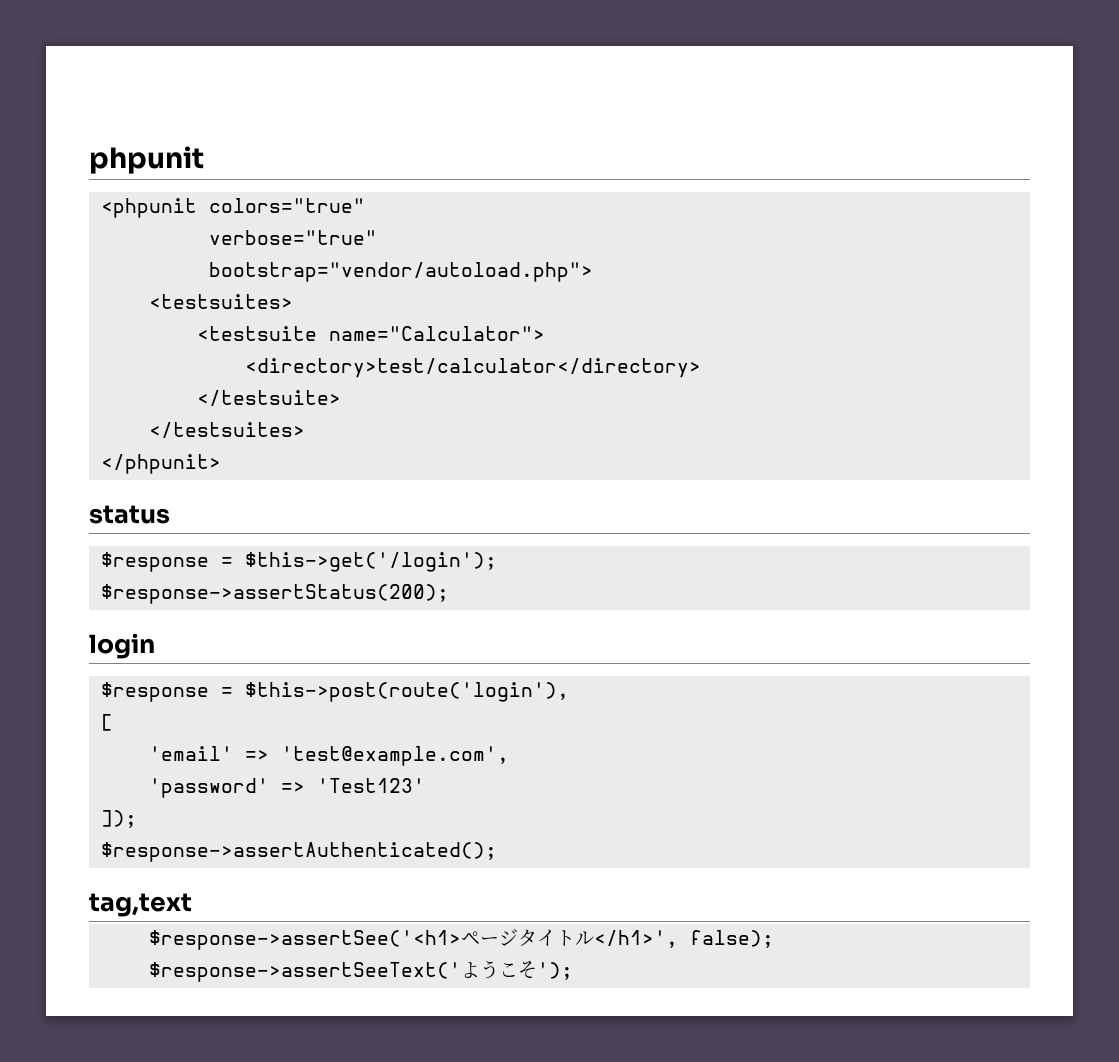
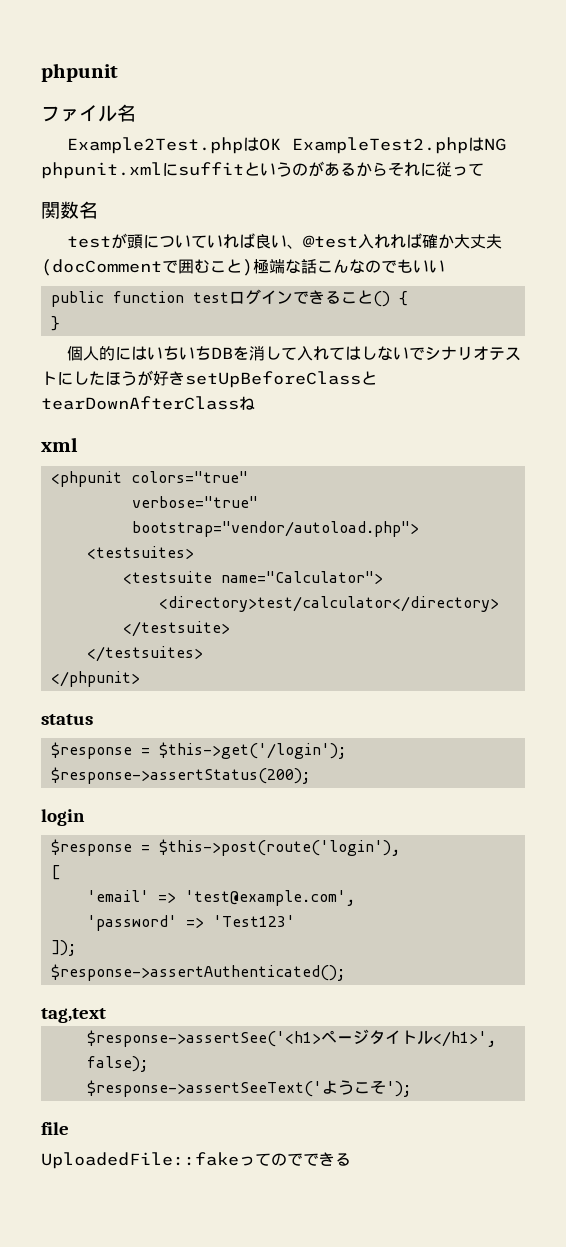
+ ファイル名
+ Example2Test.phpはOK ExampleTest2.phpはNG phpunit.xmlにsuffitというのがあるからそれに従って
+ 関数名
+ testが頭についていれば良い、@test入れれば確か大丈夫(docCommentで囲むこと)極端な話こんなのでもいい
+ public function testログインできること() {
+ }
+ 個人的にはいちいちDBを消して入れてはしないでシナリオテストにしたほうが好きsetUpBeforeClassとtearDownAfterClassね
+ xml
+ file
+ UploadedFile::fakeってのでできる

